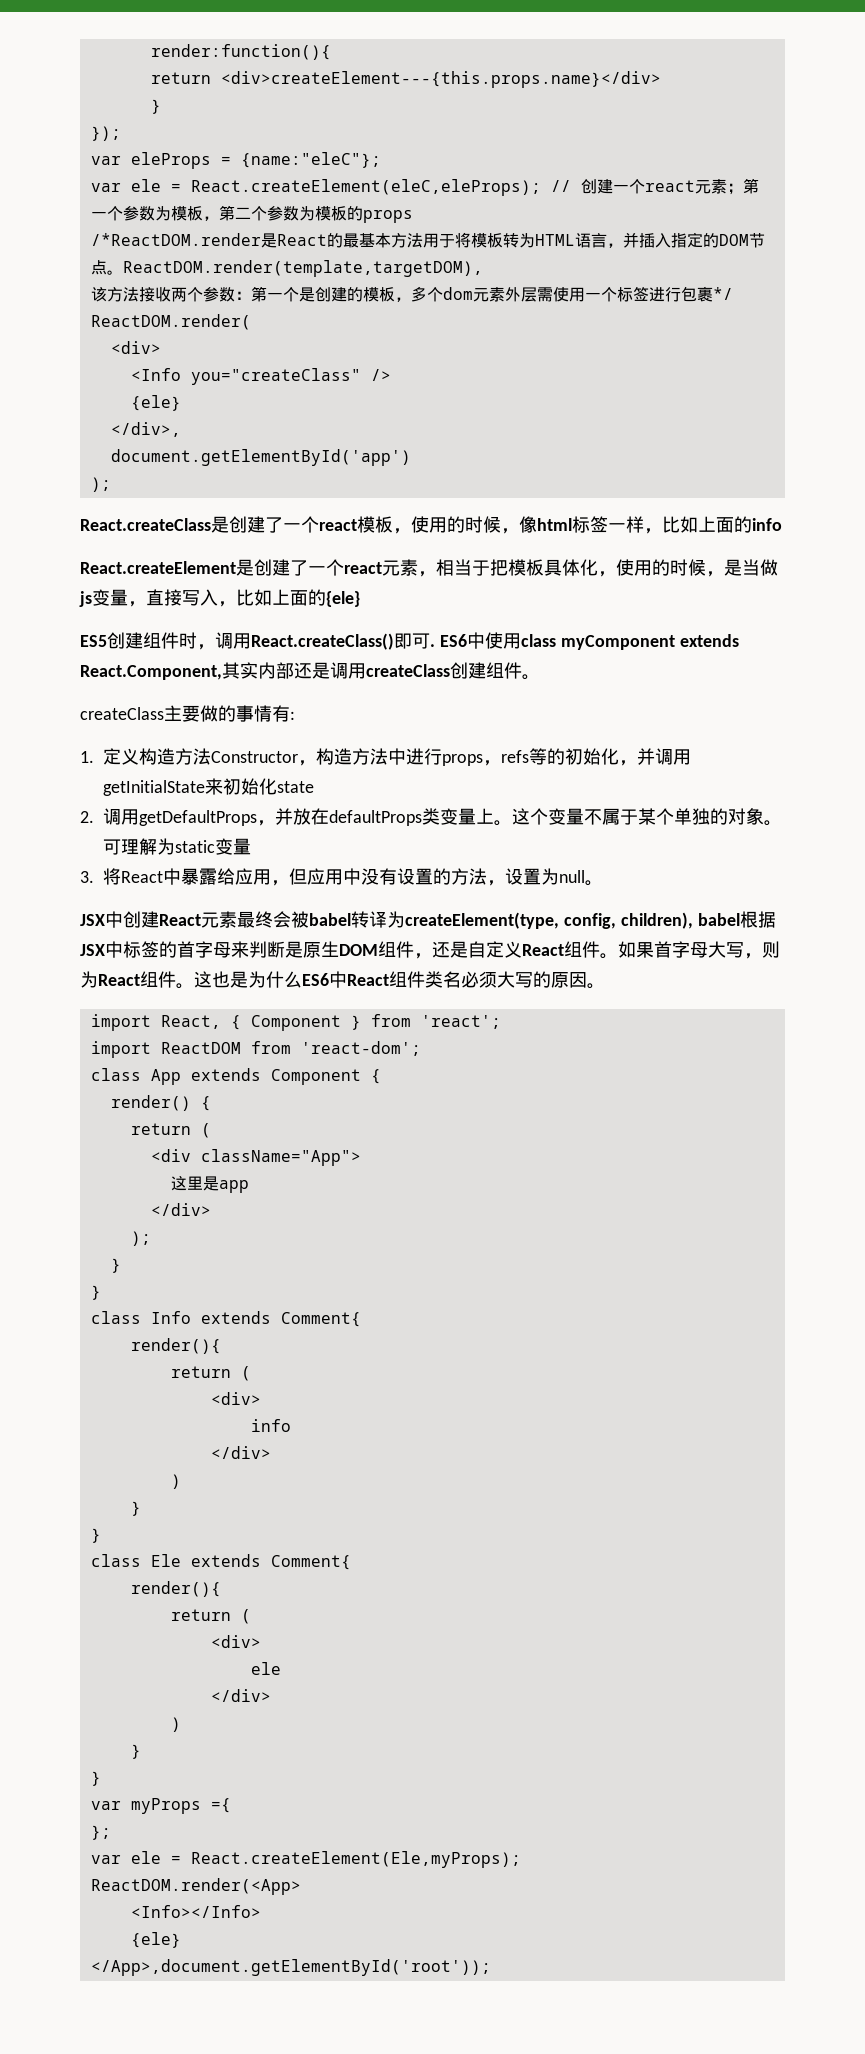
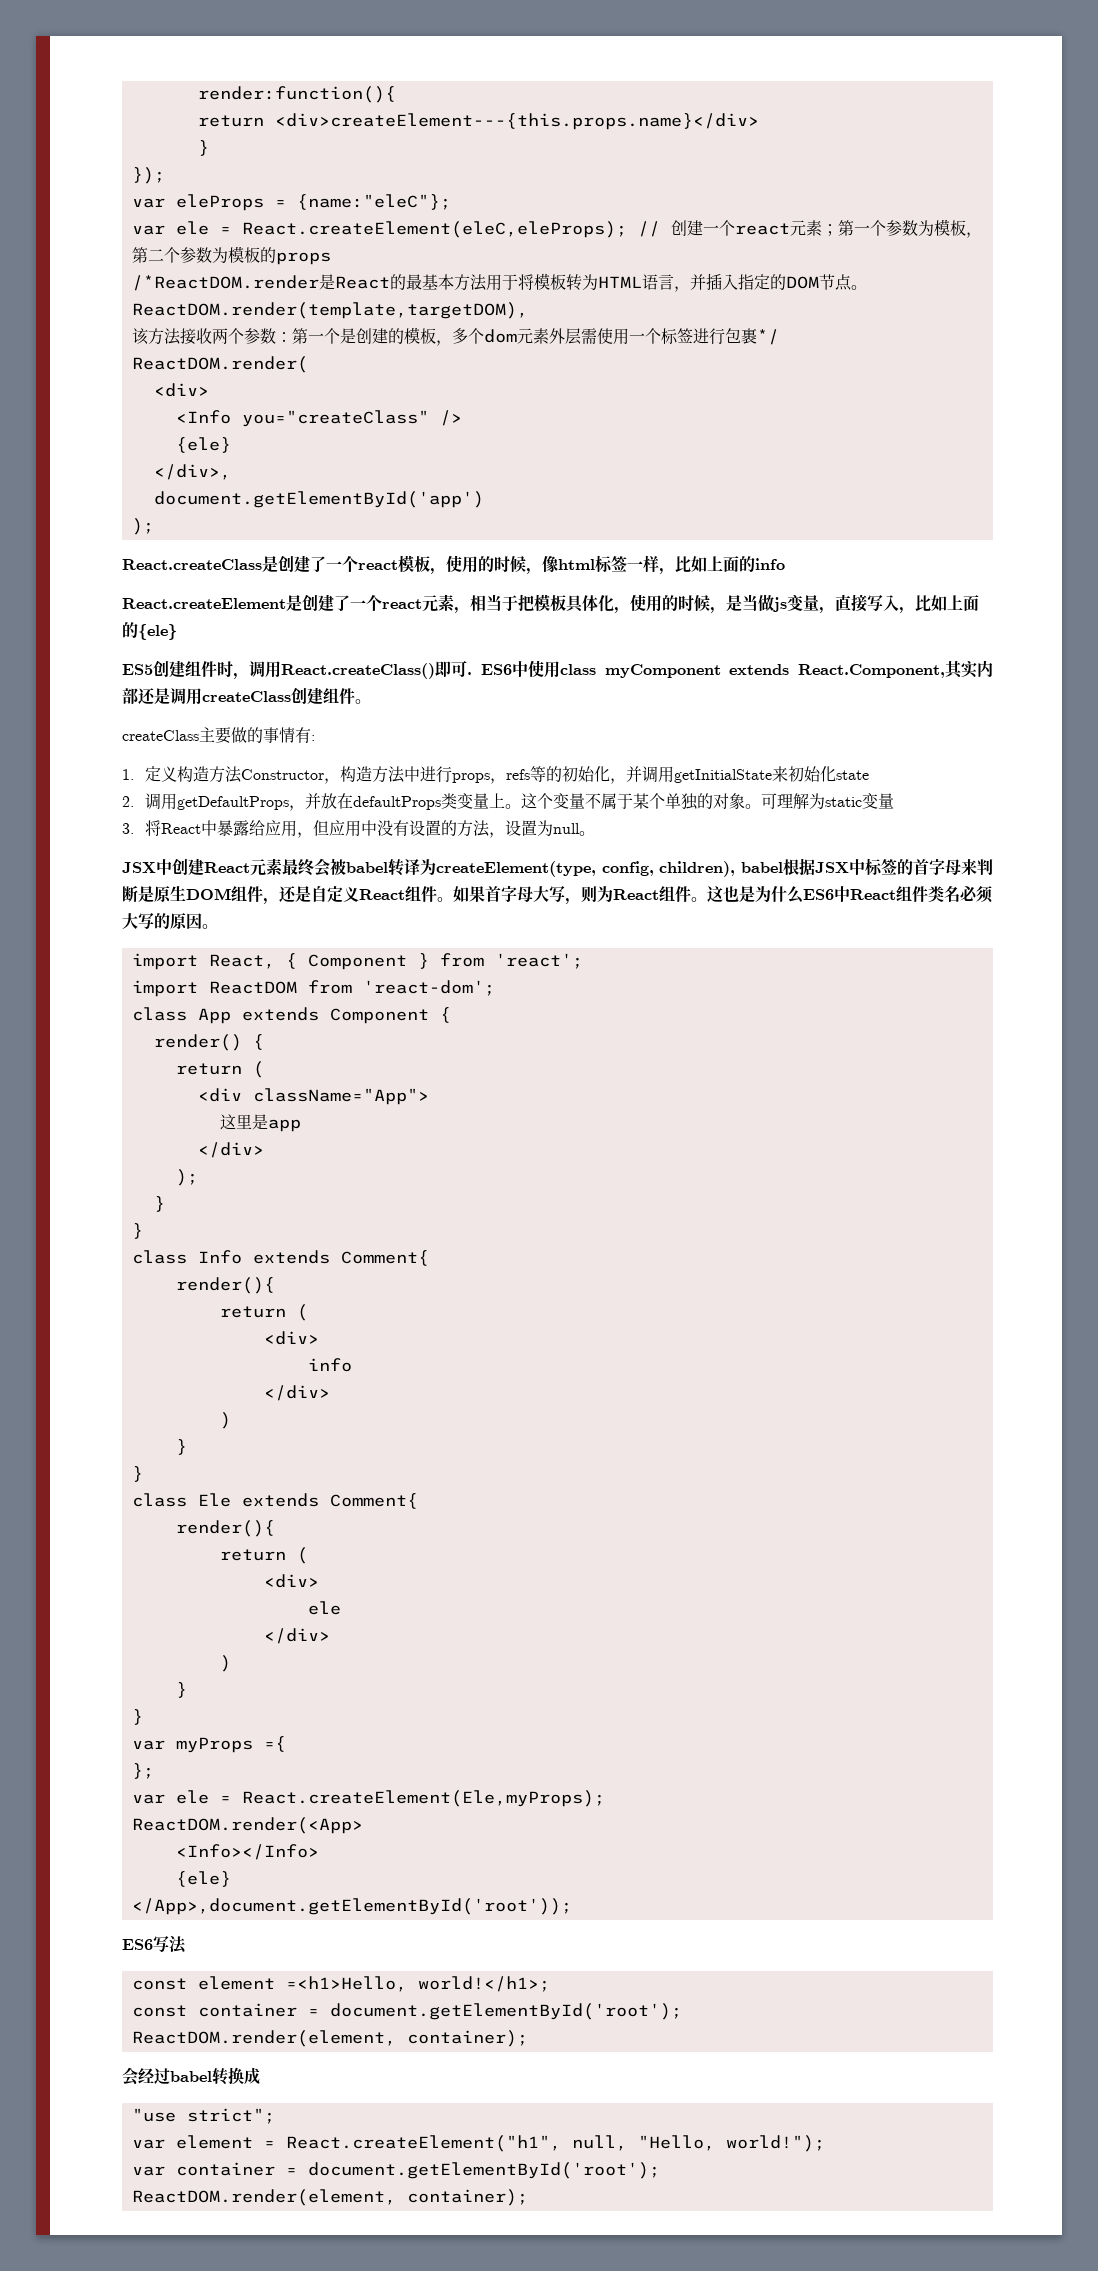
+ ES6写法
+ const element =<h1>Hello, world!</h1>;
+ const container = document.getElementById('root');
+ ReactDOM.render(element, container);
+ 会经过babel转换成
+ "use strict";
+ var element = React.createElement("h1", null, "Hello, world!");
+ var container = document.getElementById('root');
+ ReactDOM.render(element, container);

